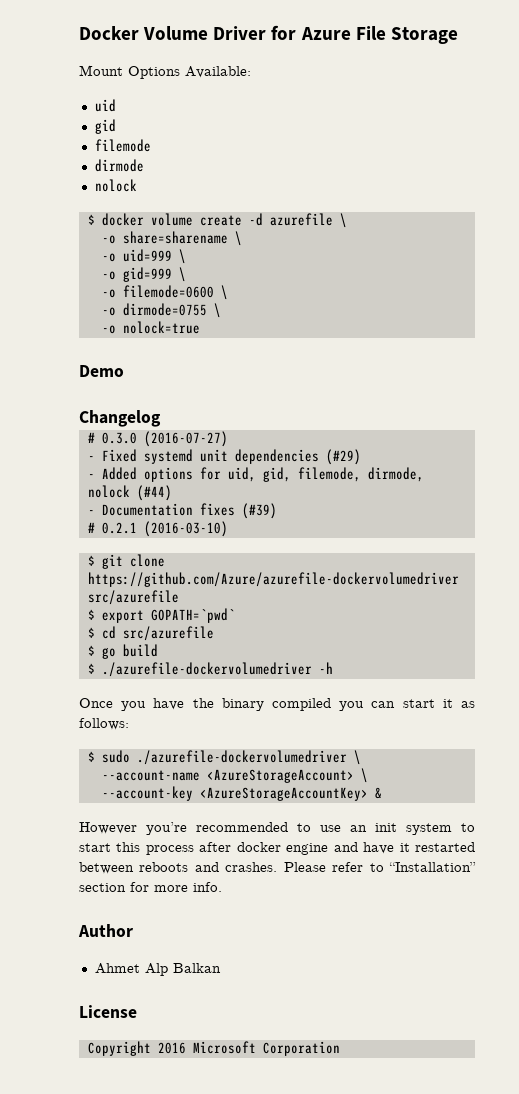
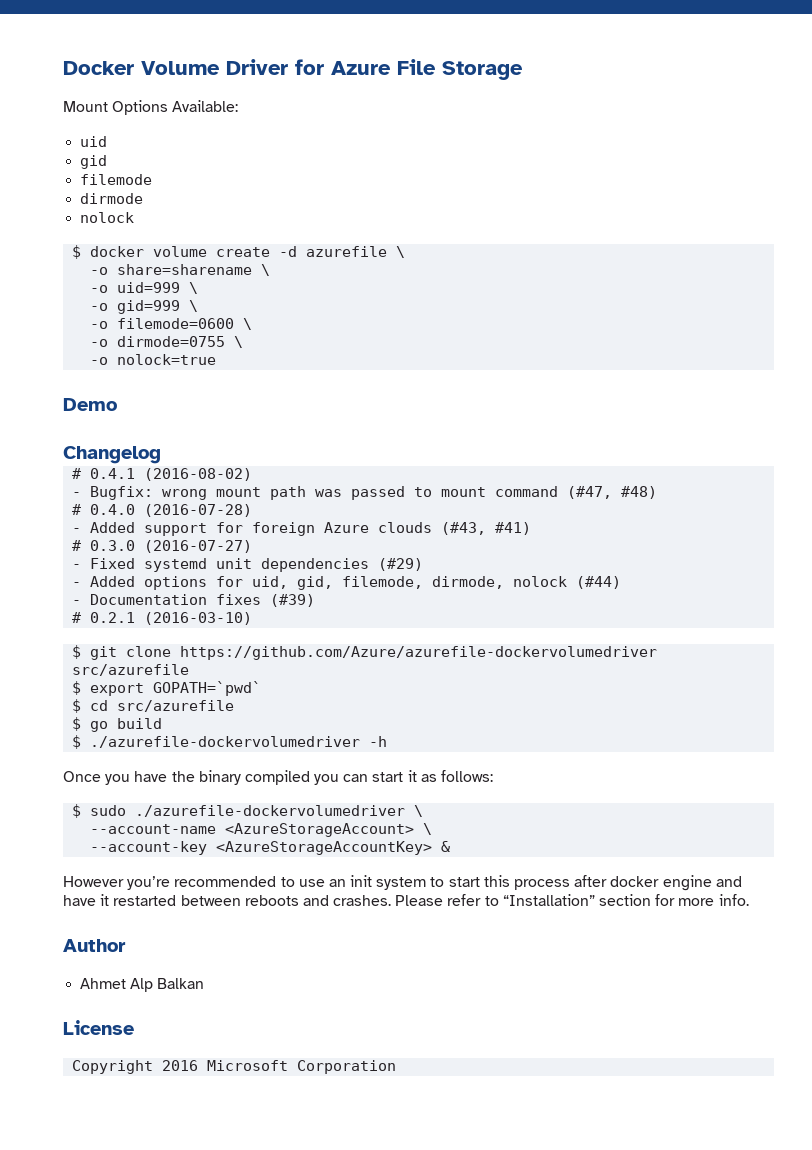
+ # 0.4.1 (2016-08-02)
+ - Bugfix: wrong mount path was passed to mount command (#47, #48)
+ # 0.4.0 (2016-07-28)
+ - Added support for foreign Azure clouds (#43, #41)

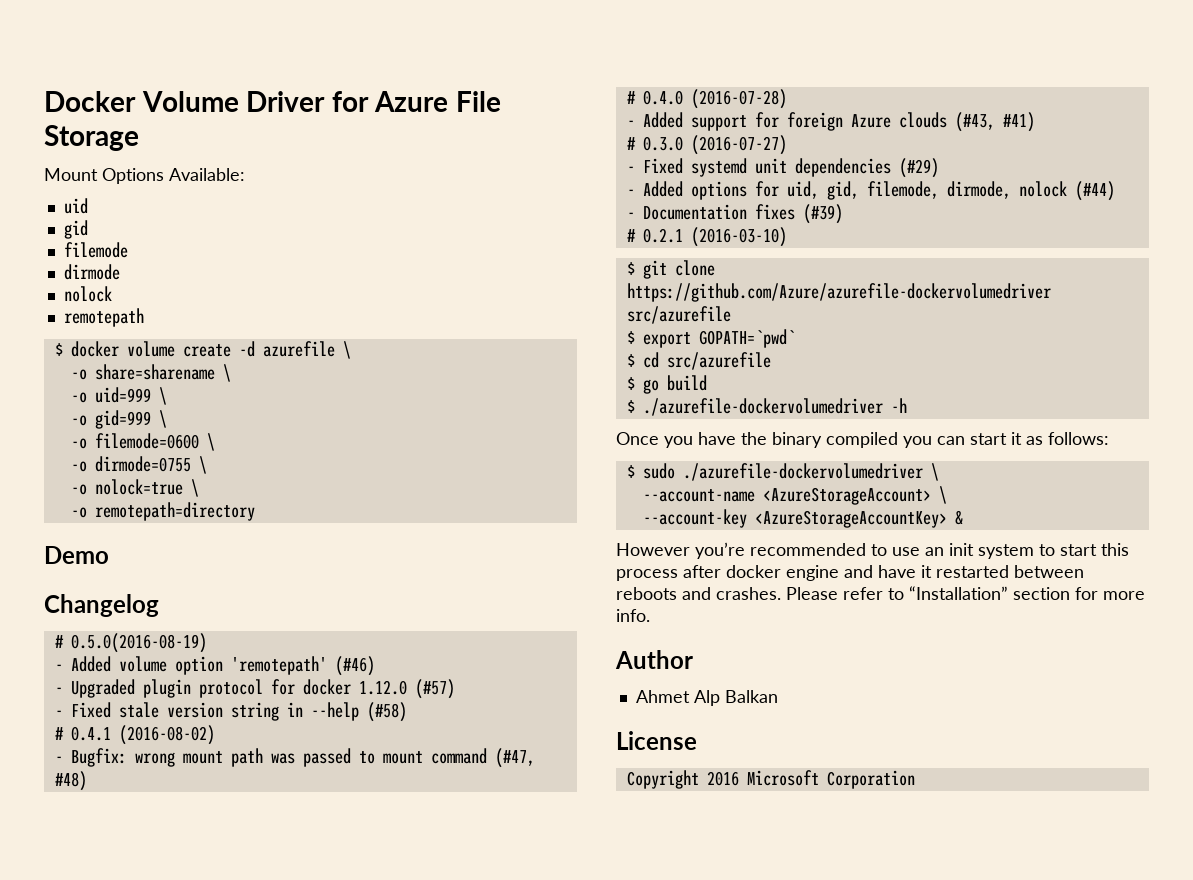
+ remotepath
- -o nolock=true
+ -o nolock=true \
+ -o remotepath=directory
+ # 0.5.0(2016-08-19)
+ - Added volume option 'remotepath' (#46)
+ - Upgraded plugin protocol for docker 1.12.0 (#57)
+ - Fixed stale version string in --help (#58)

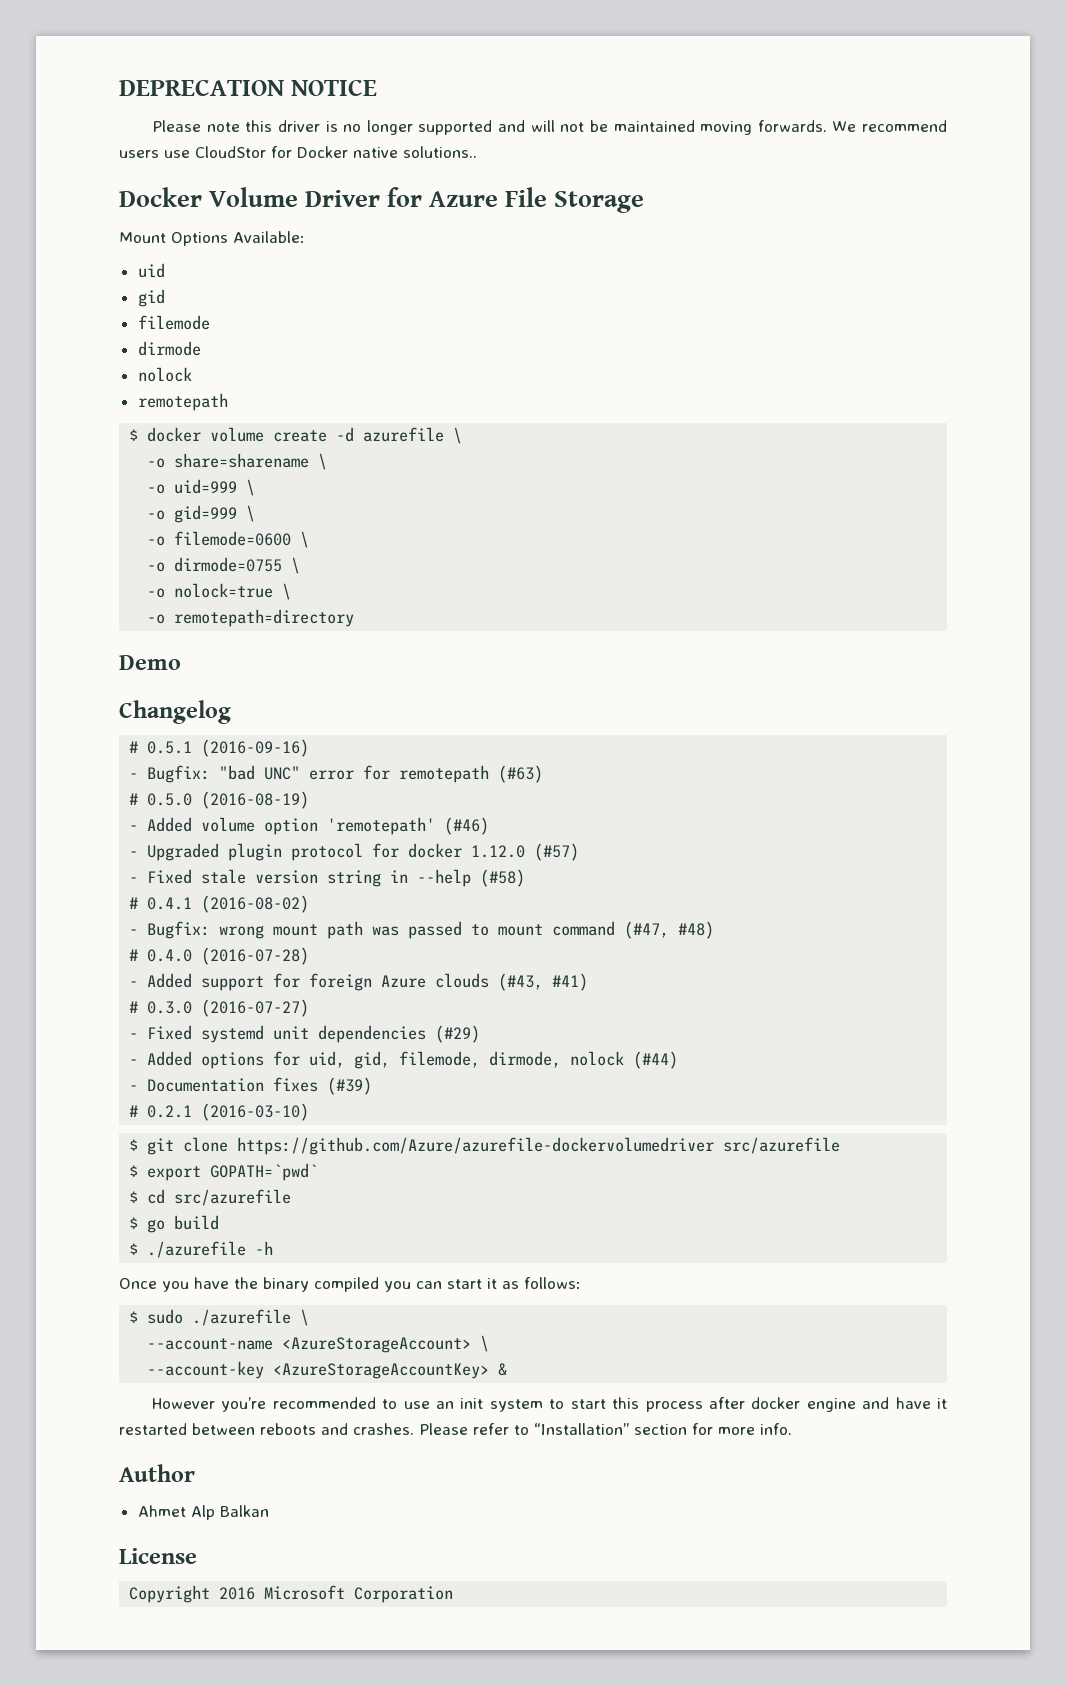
+ DEPRECATION NOTICE
+ Please note this driver is no longer supported and will not be maintained moving forwards. We recommend users use CloudStor for Docker native solutions..
- # 0.5.0(2016-08-19)
+ # 0.5.1 (2016-09-16)
+ - Bugfix: "bad UNC" error for remotepath (#63)
+ # 0.5.0 (2016-08-19)
- $ ./azurefile-dockervolumedriver -h
+ $ ./azurefile -h
- $ sudo ./azurefile-dockervolumedriver \
+ $ sudo ./azurefile \

